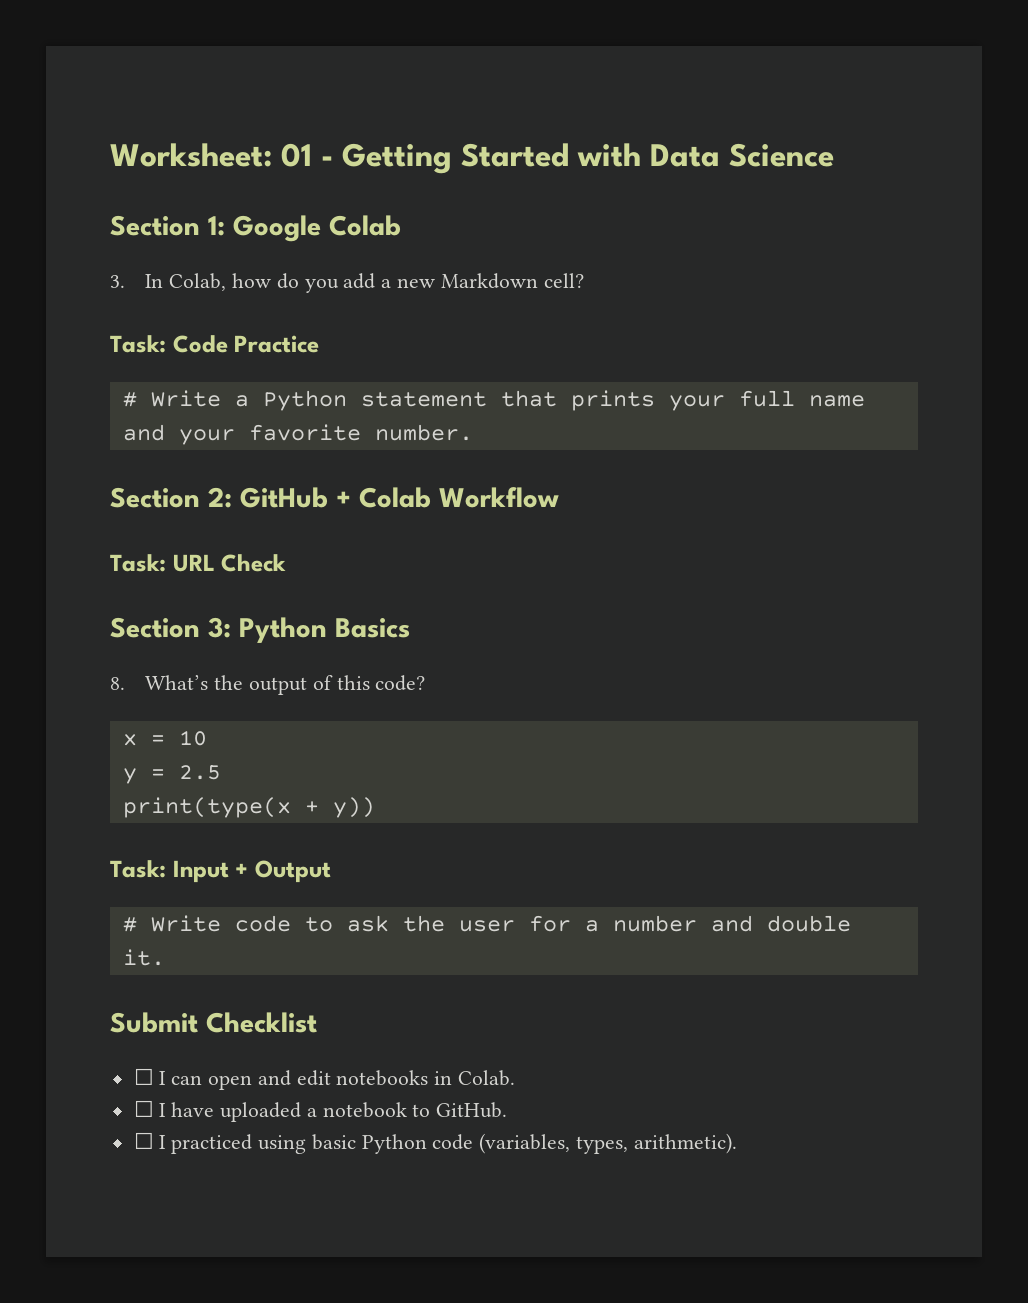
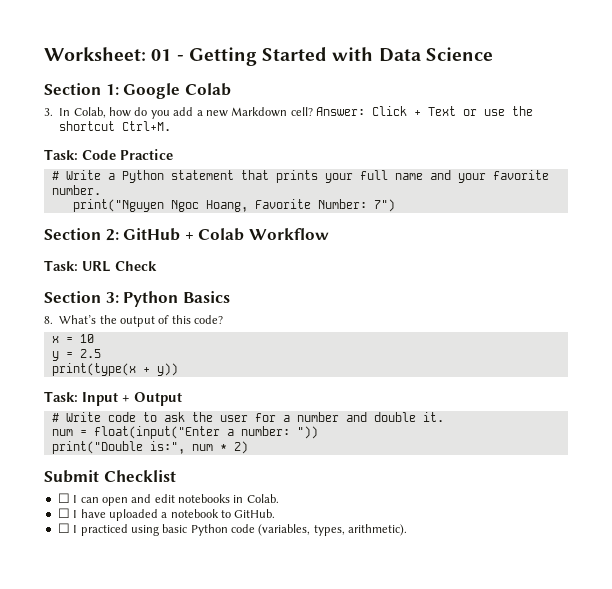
+ Answer: Click + Text or use the shortcut Ctrl+M.
+ print("Nguyen Ngoc Hoang, Favorite Number: 7")
+ num = float(input("Enter a number: "))
+ print("Double is:", num * 2)

